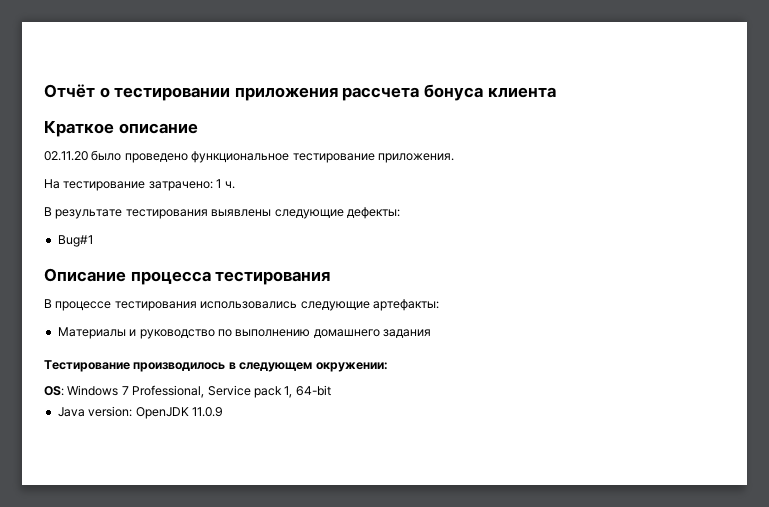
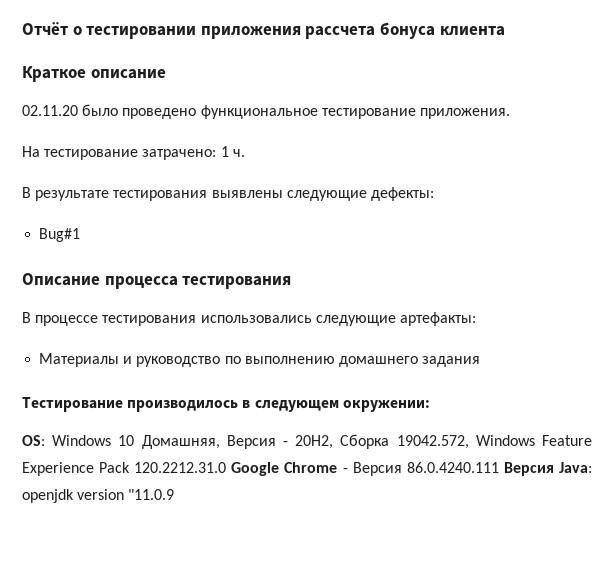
- OS: Windows 7 Professional, Service pack 1, 64-bit
- Java version: OpenJDK 11.0.9
+ OS: Windows 10 Домашняя, Версия - 20H2, Сборка 19042.572, Windows Feature Experience Pack 120.2212.31.0 Google Chrome - Версия 86.0.4240.111 Версия Java: openjdk version "11.0.9

